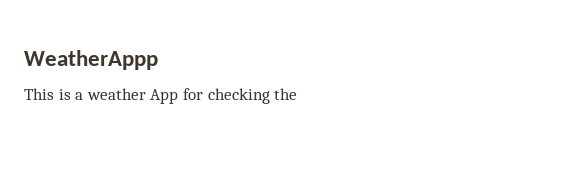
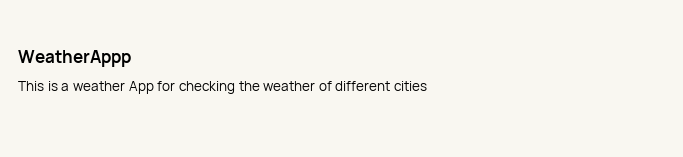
- This is a weather App for checking the
+ This is a weather App for checking the weather of different cities

